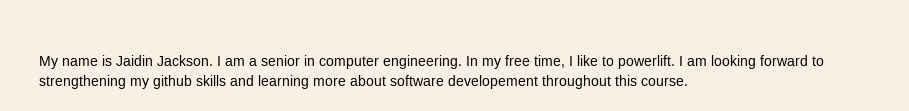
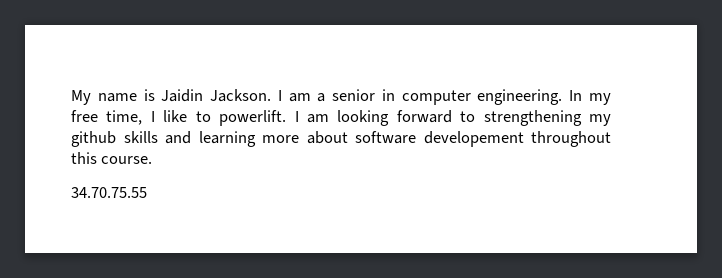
+ 34.70.75.55

